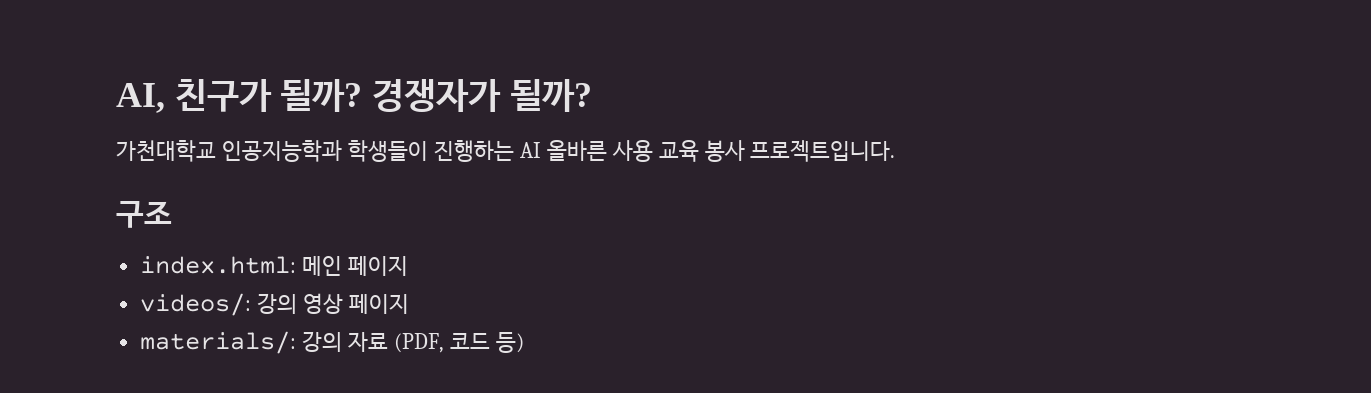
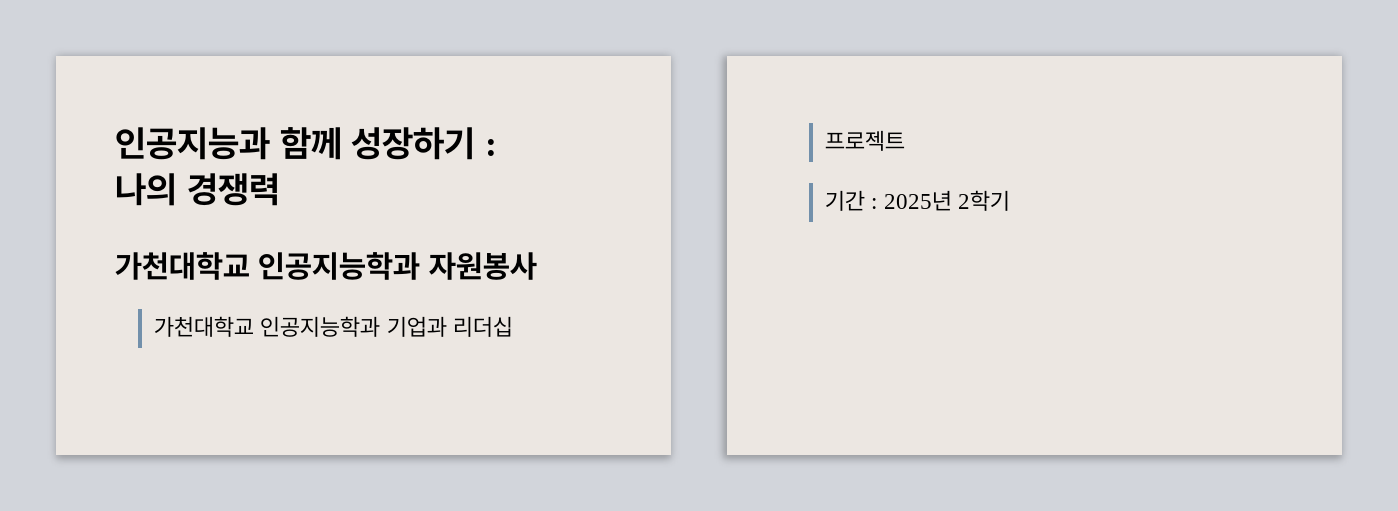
- AI, 친구가 될까? 경쟁자가 될까?
- 가천대학교 인공지능학과 학생들이 진행하는 AI 올바른 사용 교육 봉사 프로젝트입니다.
- 구조
- index.html: 메인 페이지
- videos/: 강의 영상 페이지
- materials/: 강의 자료 (PDF, 코드 등)
+ 인공지능과 함께 성장하기 : 나의 경쟁력
+ 가천대학교 인공지능학과 자원봉사
+ 가천대학교 인공지능학과 기업과 리더십 프로젝트
+ 기간 : 2025년 2학기

